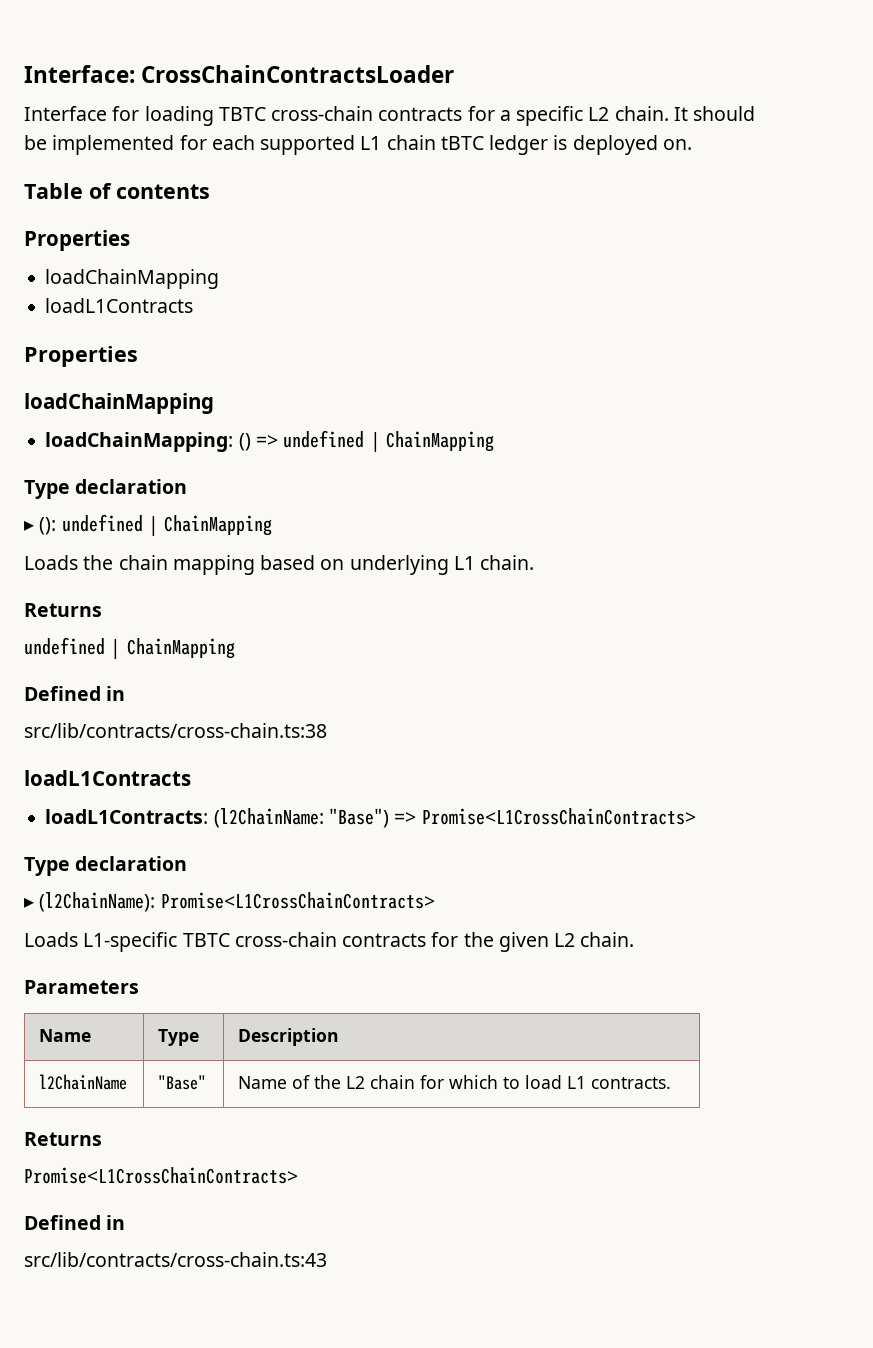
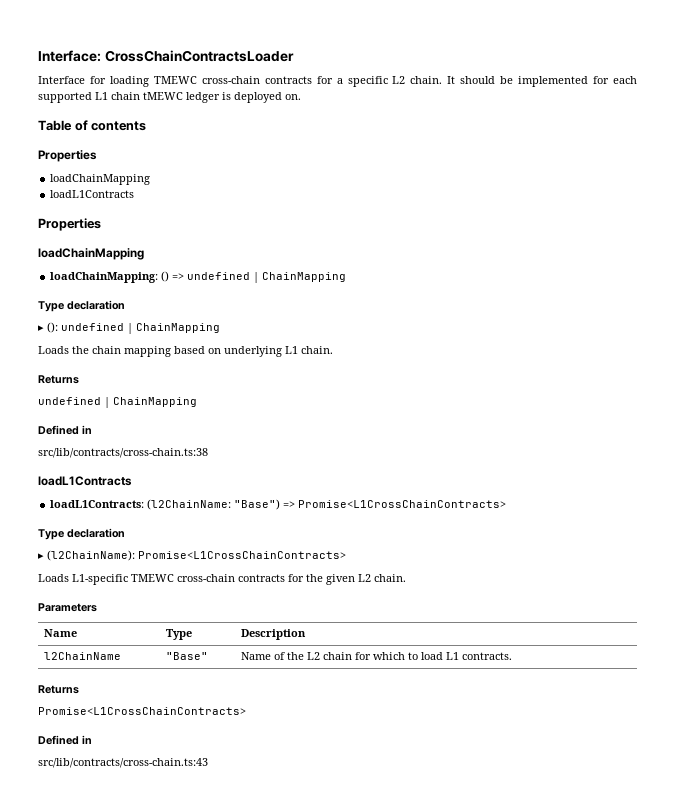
- Interface for loading TBTC cross-chain contracts for a specific L2 chain.
+ Interface for loading TMEWC cross-chain contracts for a specific L2 chain.
- It should be implemented for each supported L1 chain tBTC ledger is deployed on.
+ It should be implemented for each supported L1 chain tMEWC ledger is deployed on.
- Loads L1-specific TBTC cross-chain contracts for the given L2 chain.
+ Loads L1-specific TMEWC cross-chain contracts for the given L2 chain.

